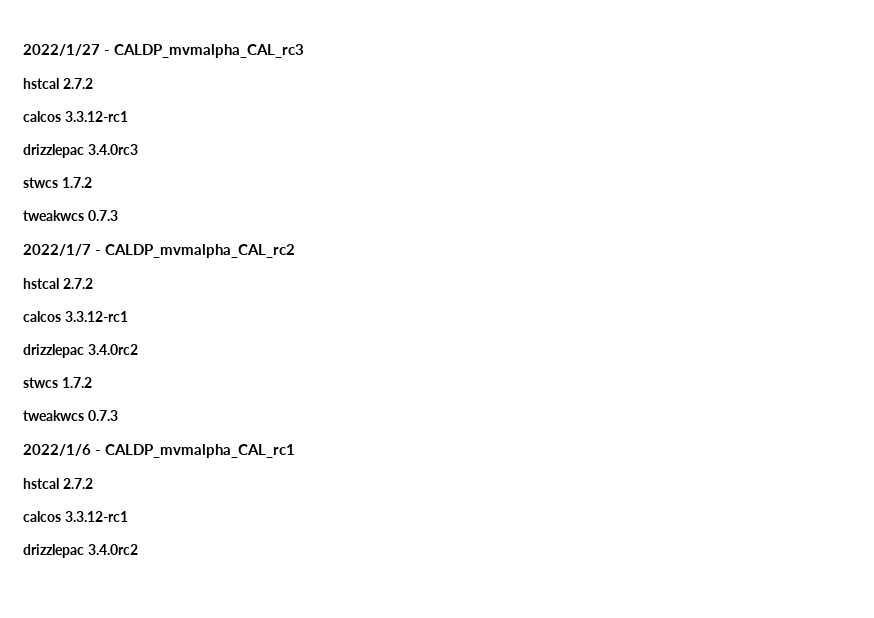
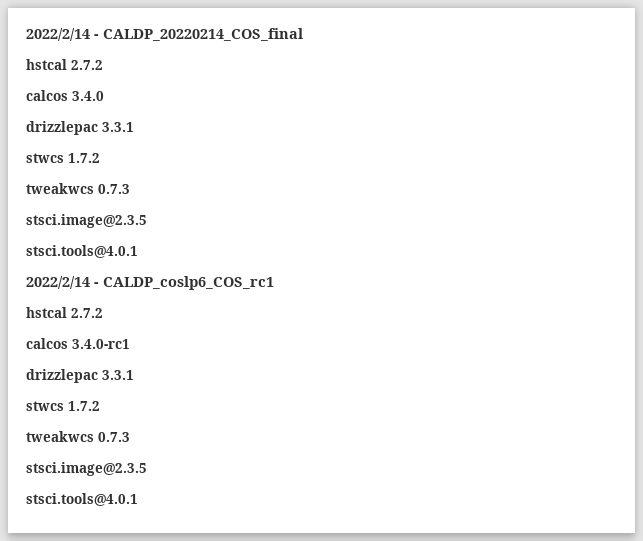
- 2022/1/27 - CALDP_mvmalpha_CAL_rc3
+ 2022/2/14 - CALDP_20220214_COS_final
  hstcal 2.7.2
- calcos 3.3.12-rc1
- drizzlepac 3.4.0rc3
+ calcos 3.4.0
+ drizzlepac 3.3.1
  stwcs 1.7.2
  tweakwcs 0.7.3
- 2022/1/7 - CALDP_mvmalpha_CAL_rc2
+ stsci.image@2.3.5
+ stsci.tools@4.0.1
+ 2022/2/14 - CALDP_coslp6_COS_rc1
  hstcal 2.7.2
- calcos 3.3.12-rc1
- drizzlepac 3.4.0rc2
+ calcos 3.4.0-rc1
+ drizzlepac 3.3.1
  stwcs 1.7.2
  tweakwcs 0.7.3
- 2022/1/6 - CALDP_mvmalpha_CAL_rc1
- hstcal 2.7.2
- calcos 3.3.12-rc1
- drizzlepac 3.4.0rc2
+ stsci.image@2.3.5
+ stsci.tools@4.0.1

